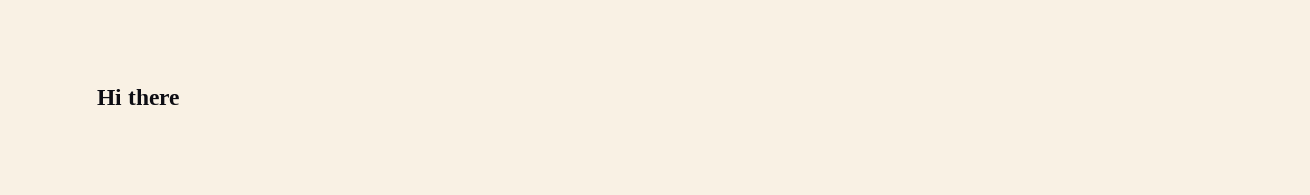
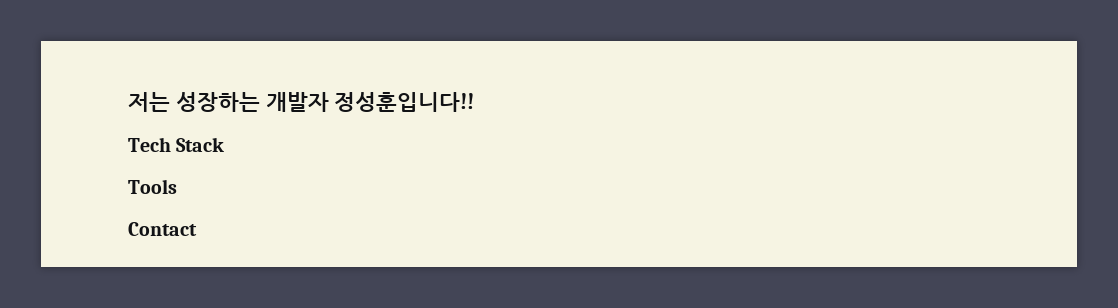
- Hi there
+ 저는 성장하는 개발자 정성훈입니다!!
+ Tech Stack
+ Tools
+ Contact

